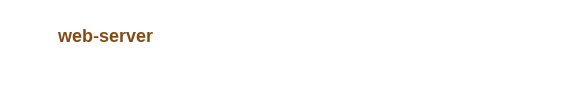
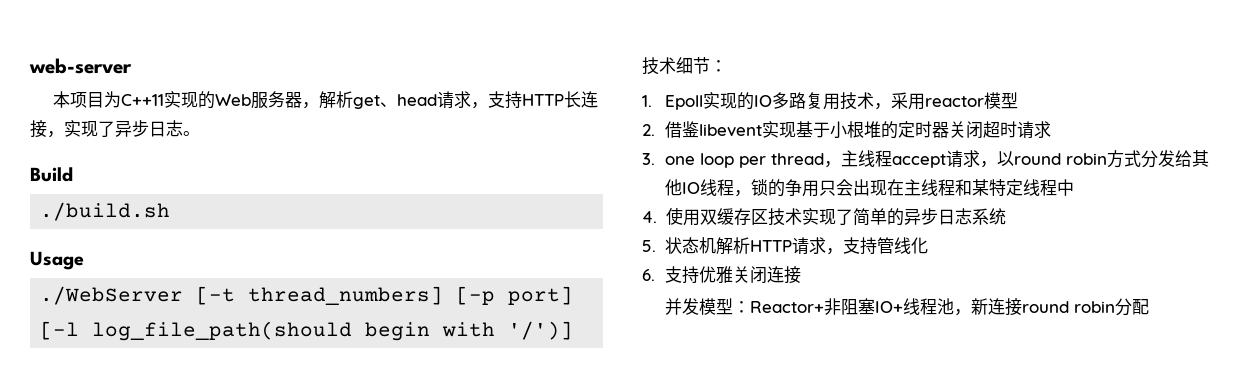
+ 本项目为C++11实现的Web服务器，解析get、head请求，支持HTTP长连接，实现了异步日志。
+ Build
+ ./build.sh
+ Usage
+ ./WebServer [-t thread_numbers] [-p port] [-l log_file_path(should begin with '/')]
+ 技术细节：
+ 1. Epoll实现的IO多路复用技术，采用reactor模型
+ 2.借鉴libevent实现基于小根堆的定时器关闭超时请求
+ 3. one loop per thread，主线程accept请求，以round robin方式分发给其他IO线程，锁的争用只会出现在主线程和某特定线程中
+ 4.使用双缓存区技术实现了简单的异步日志系统
+ 5.状态机解析HTTP请求，支持管线化
+ 6.支持优雅关闭连接
+ 并发模型：Reactor+非阻塞IO+线程池，新连接round robin分配

